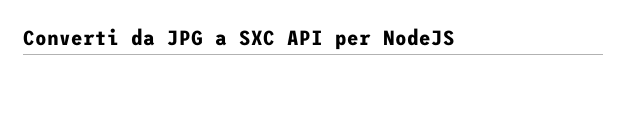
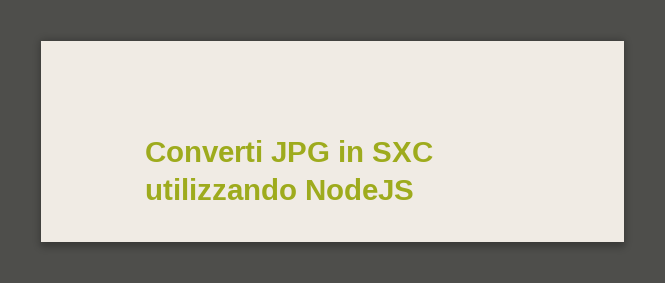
- Converti da JPG a SXC API per NodeJS
+ Converti JPG in SXC utilizzando NodeJS

